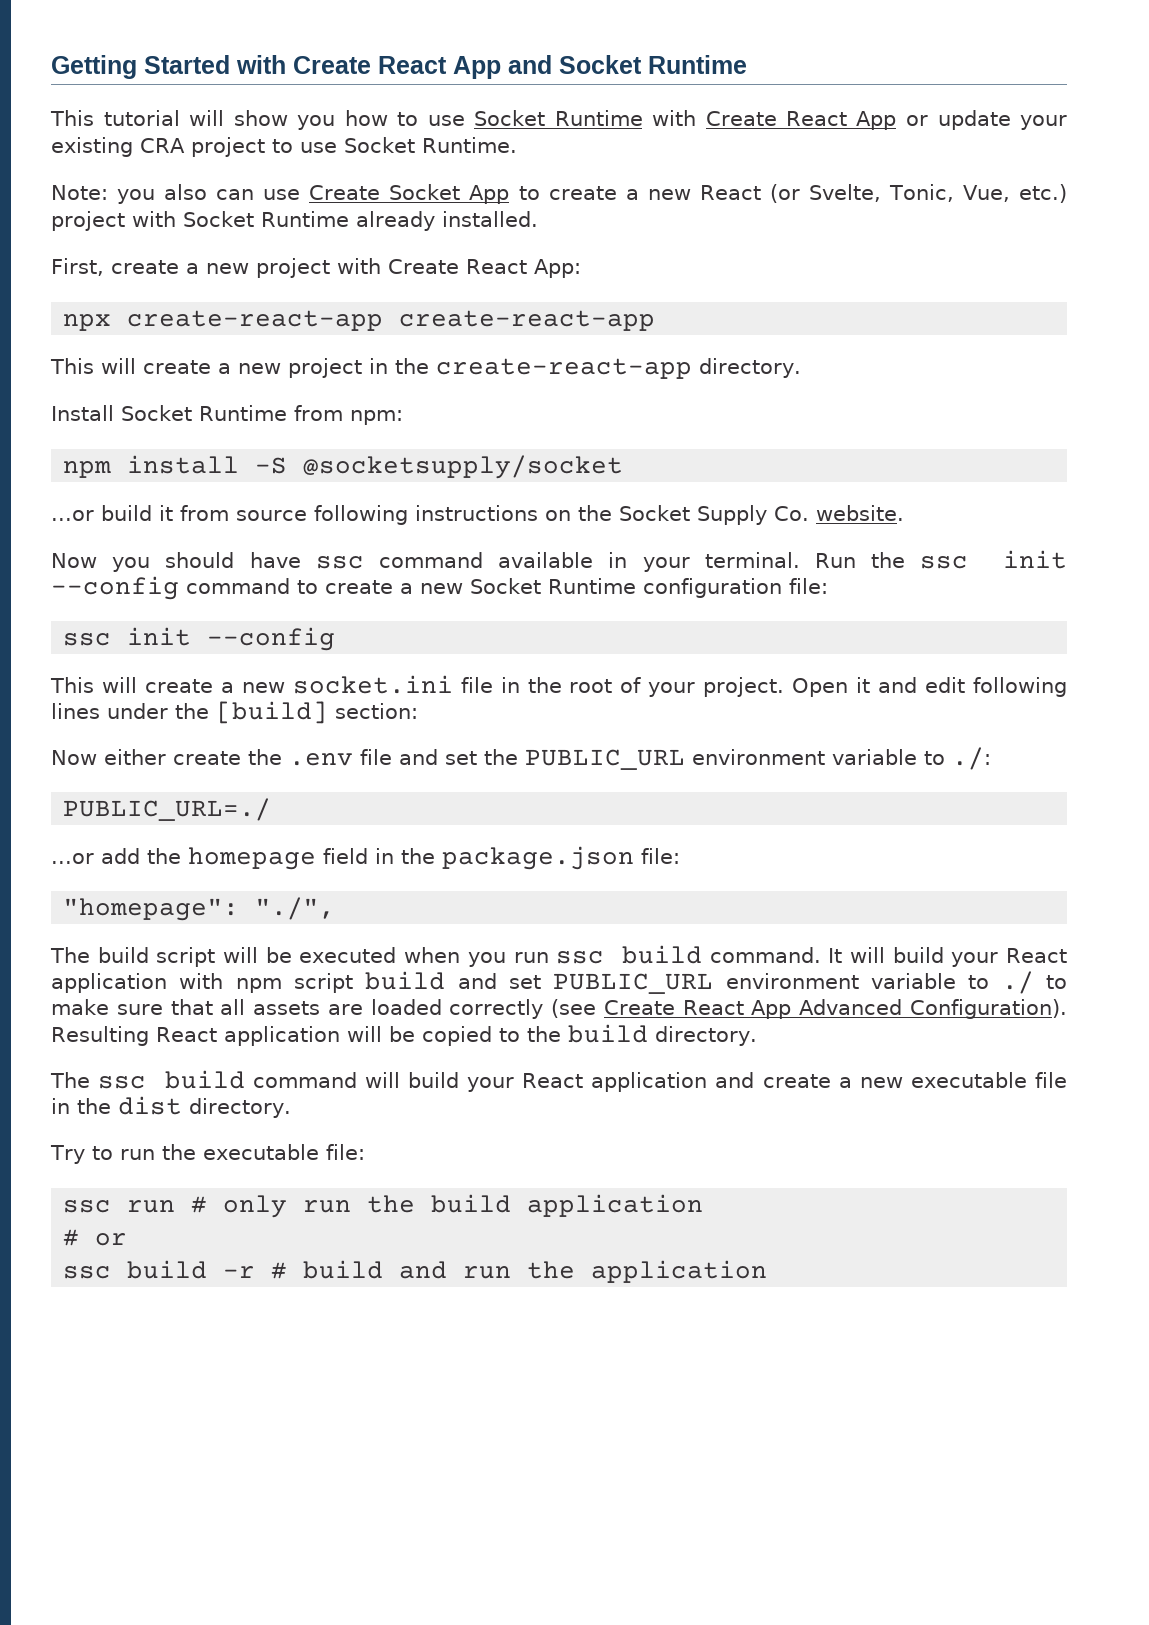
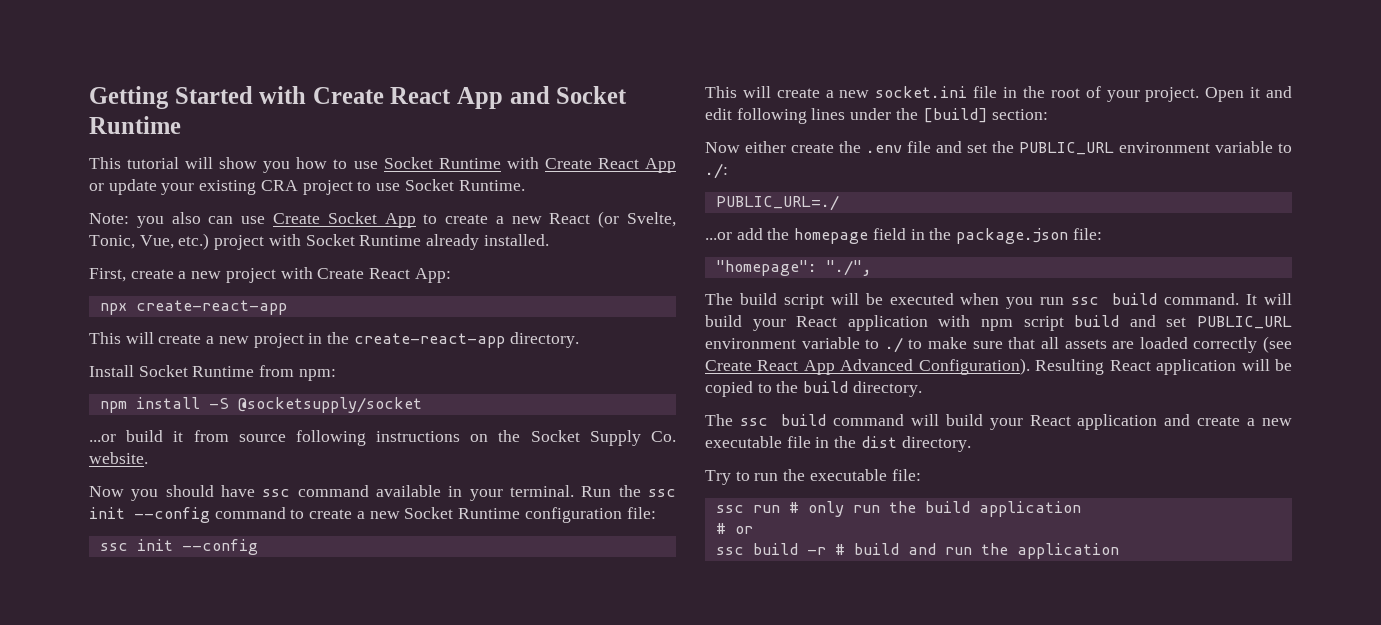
- npx create-react-app create-react-app
+ npx create-react-app

